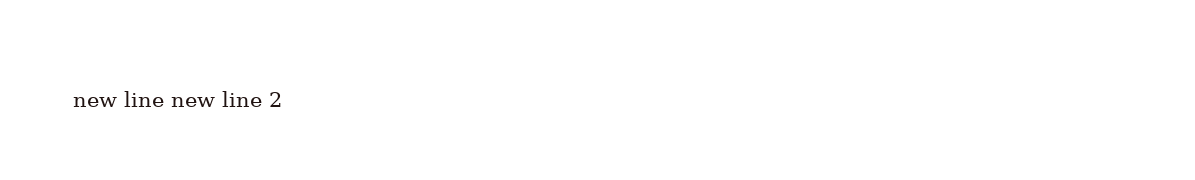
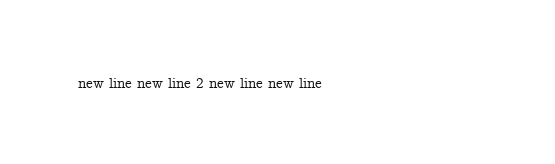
- new line new line 2
+ new line new line 2 new line new line

